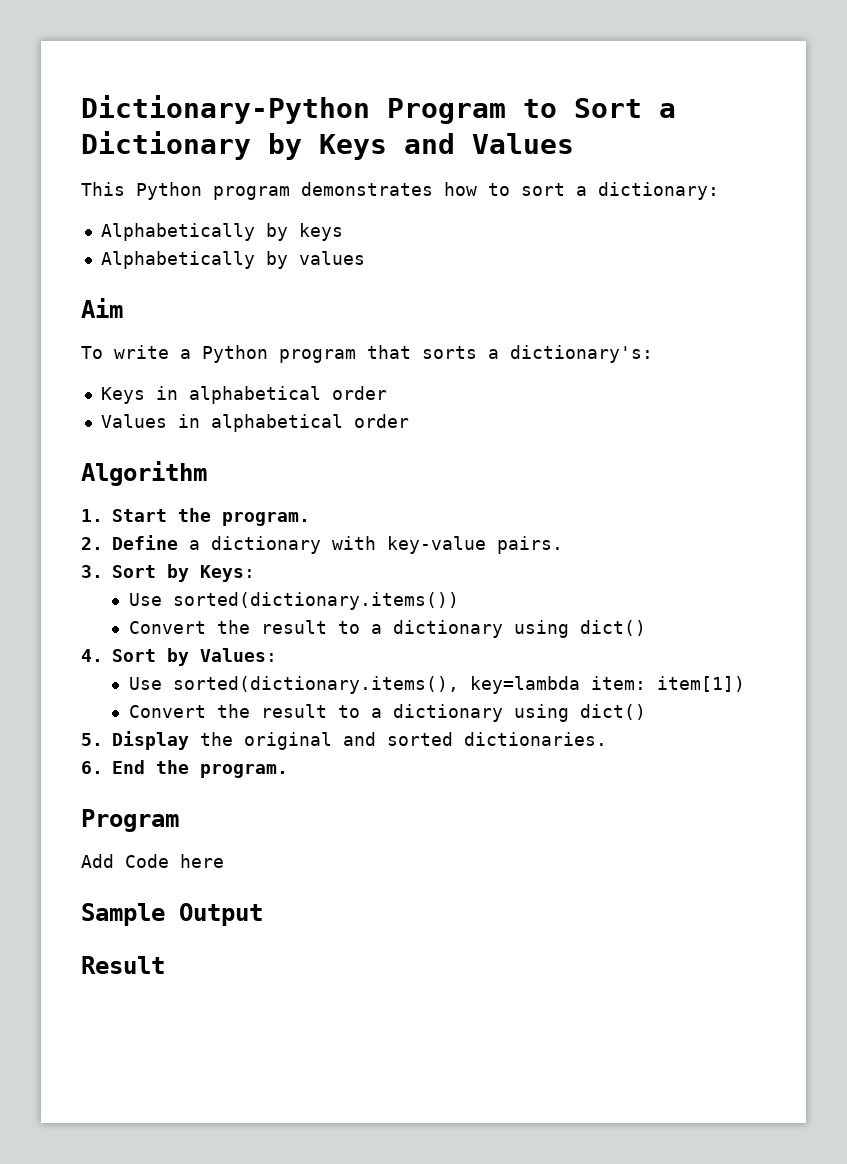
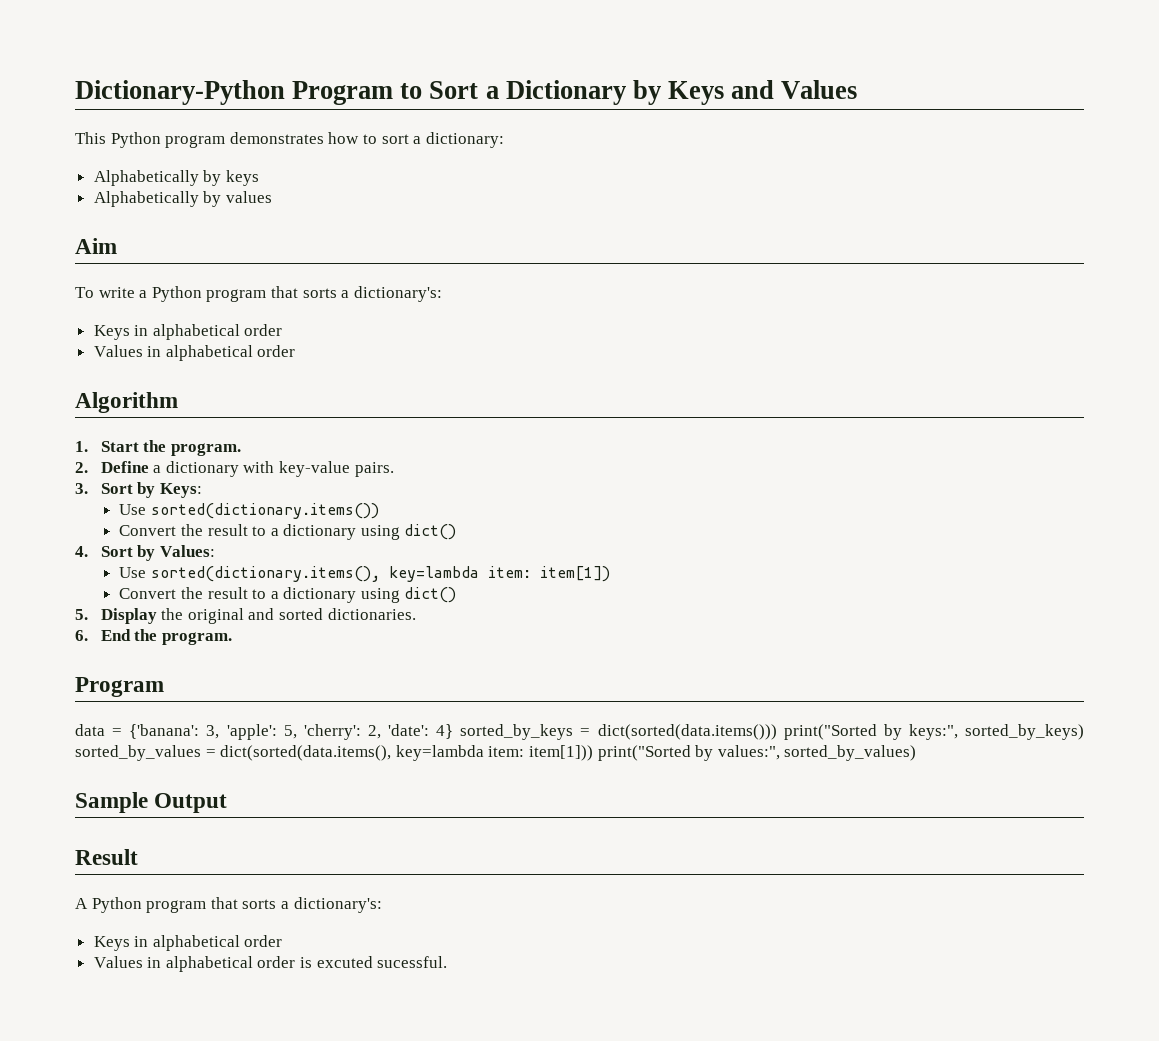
- Add Code here
+ data = {'banana': 3, 'apple': 5, 'cherry': 2, 'date': 4} sorted_by_keys = dict(sorted(data.items())) print("Sorted by keys:", sorted_by_keys) sorted_by_values = dict(sorted(data.items(), key=lambda item: item[1])) print("Sorted by values:", sorted_by_values)
  Sample Output
  Result
+ A Python program that sorts a dictionary's:
+ Keys in alphabetical order
+ Values in alphabetical order is excuted sucessful.

